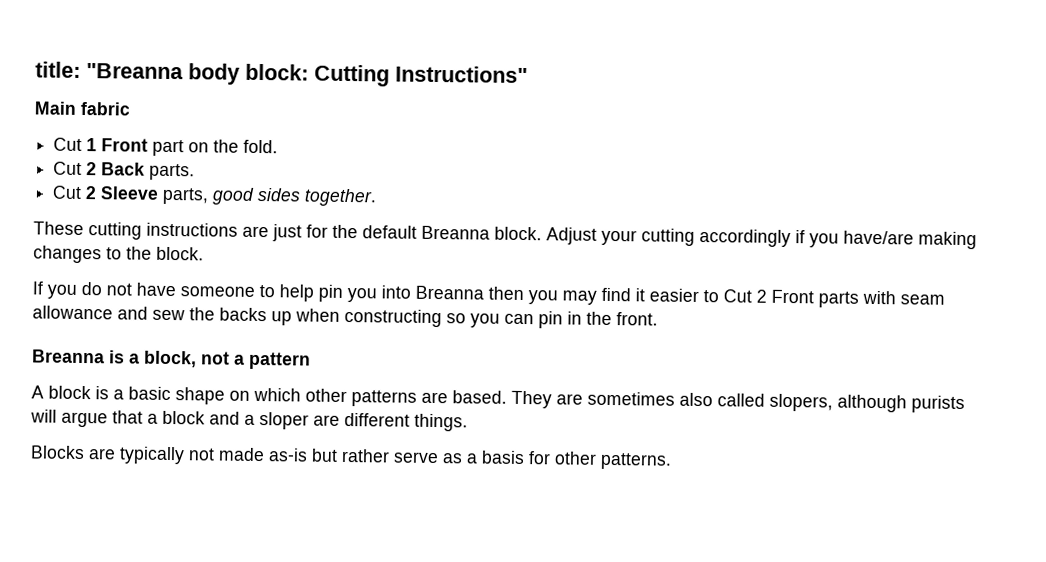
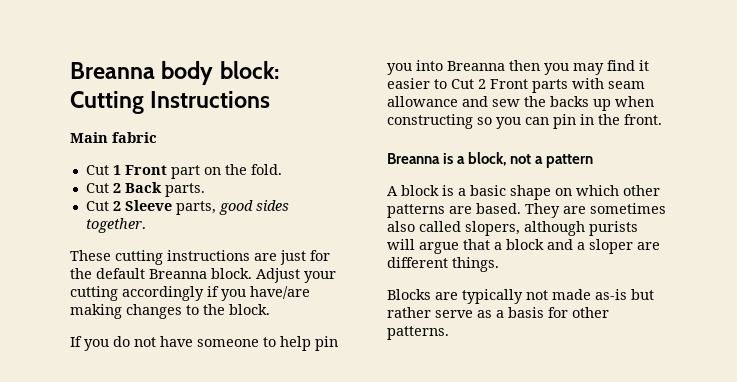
- title: "Breanna body block: Cutting Instructions"
+ Breanna body block: Cutting Instructions

